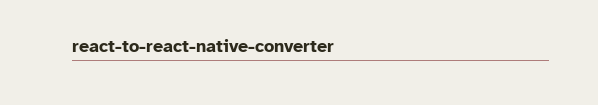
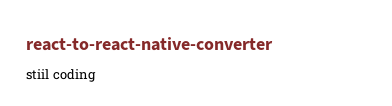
+ stiil coding

